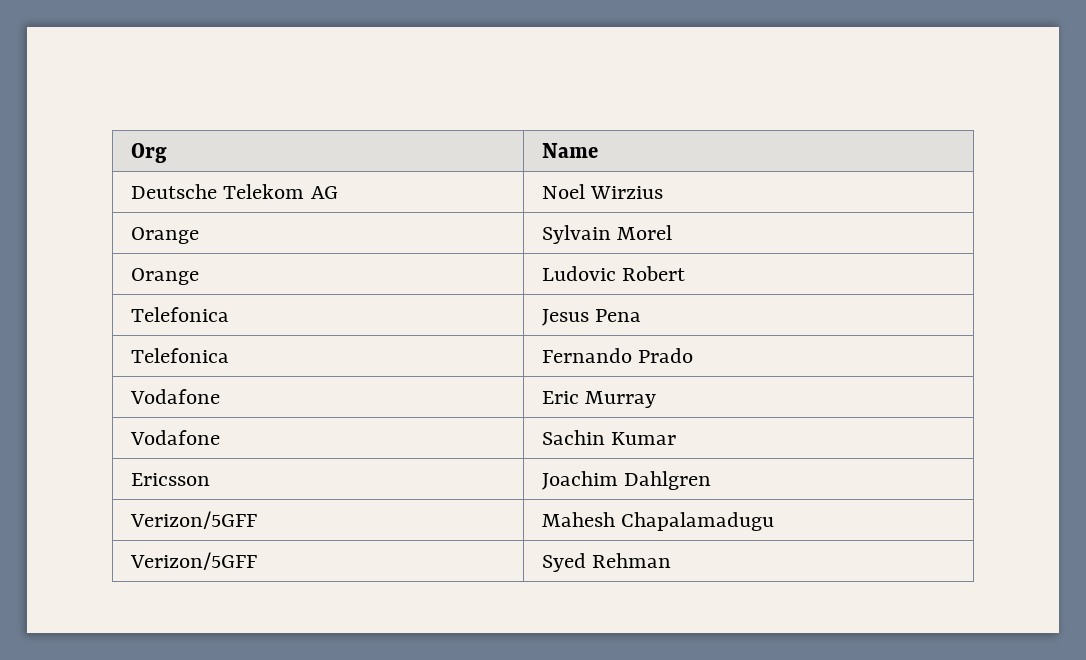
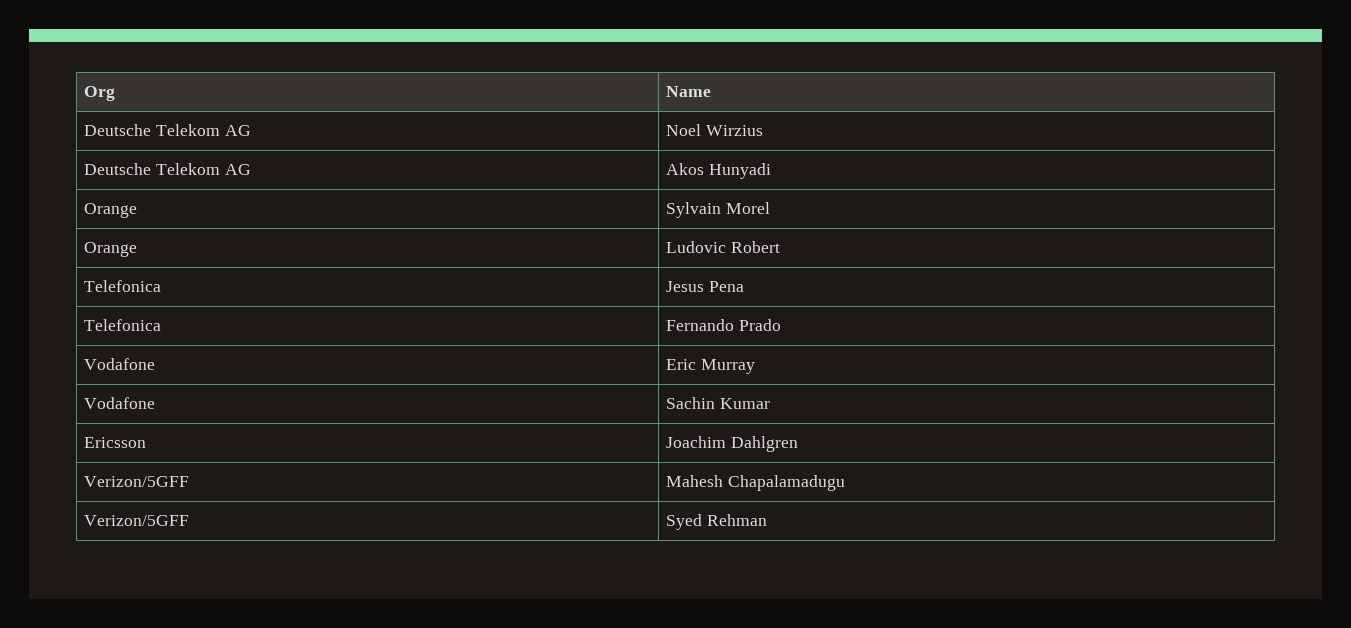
+ Deutsche Telekom AG | Akos Hunyadi

